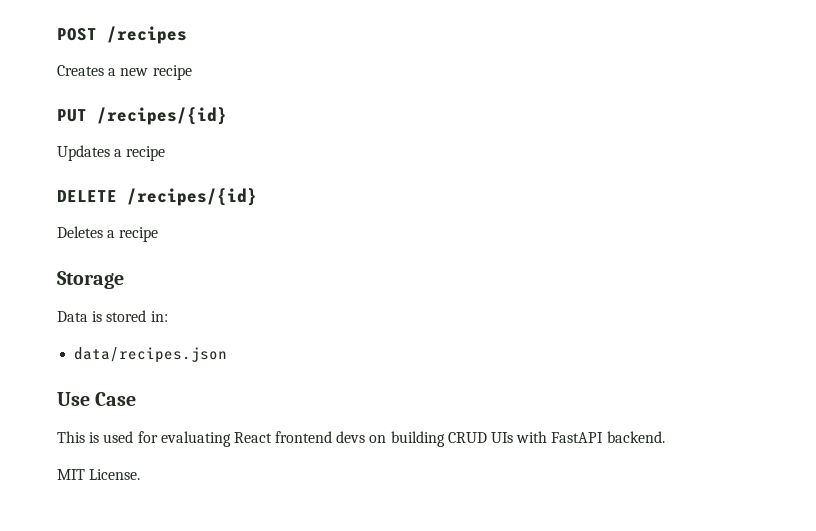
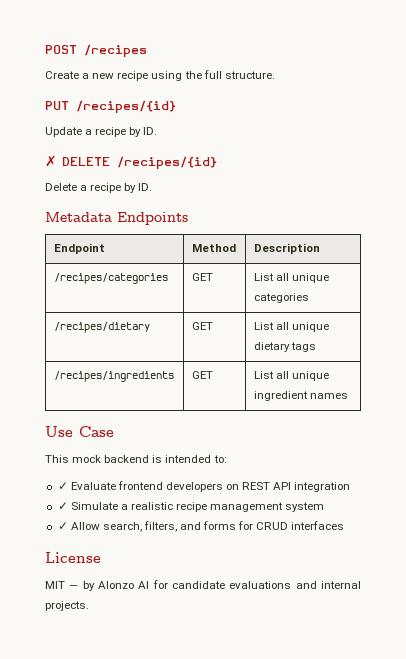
- Creates a new recipe
+ Create a new recipe using the full structure.
- Updates a recipe
- DELETE /recipes/{id}
+ Update a recipe by ID.
+ ✗ DELETE /recipes/{id}
- Deletes a recipe
- Storage
- Data is stored in:
- data/recipes.json
+ Delete a recipe by ID.
+ Metadata Endpoints
+ Endpoint | Method | Description
+ /recipes/categories | GET | List all unique categories
+ /recipes/dietary | GET | List all unique dietary tags
+ /recipes/ingredients | GET | List all unique ingredient names
  Use Case
- This is used for evaluating React frontend devs on building CRUD UIs with FastAPI backend.
- MIT License.
+ This mock backend is intended to:
+ ✓ Evaluate frontend developers on REST API integration
+ ✓ Simulate a realistic recipe management system
+ ✓ Allow search, filters, and forms for CRUD interfaces
+ License
+ MIT — by Alonzo AI for candidate evaluations and internal projects.

